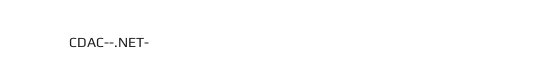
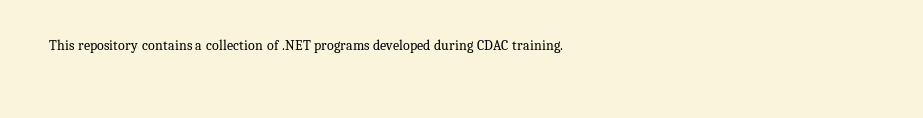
- CDAC--.NET-
+ This repository contains a collection of .NET programs developed during CDAC training.

